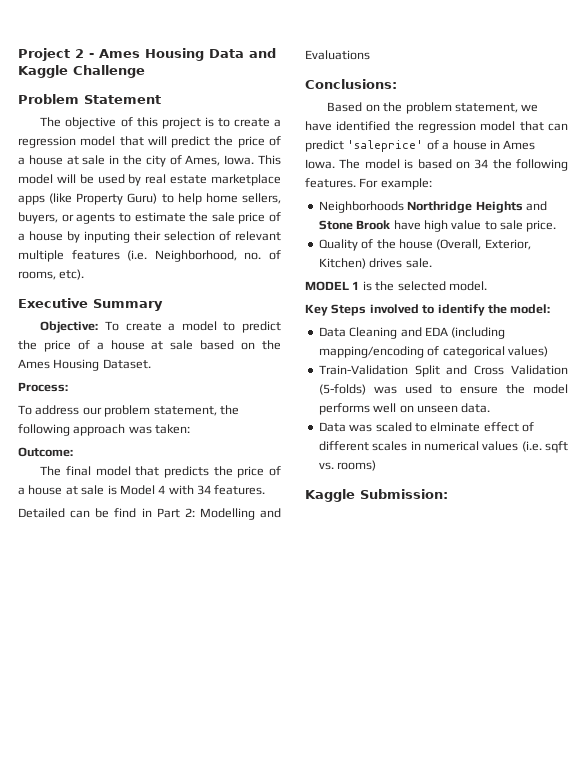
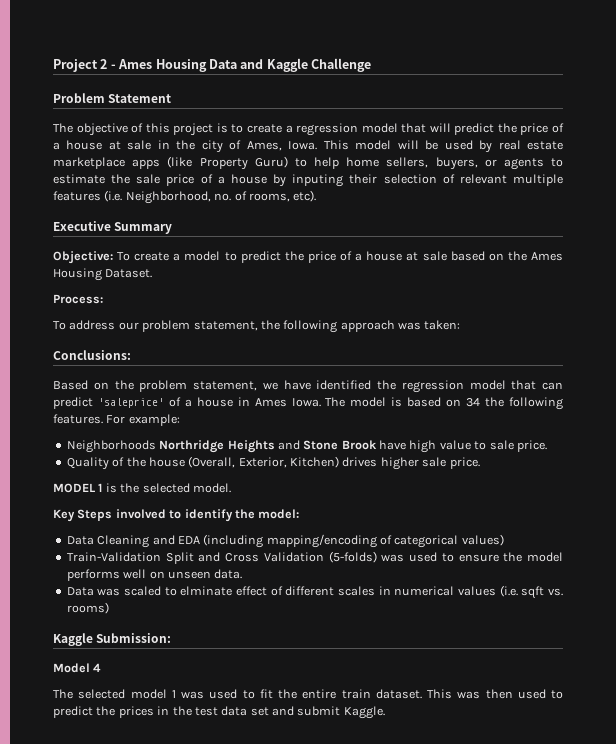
- Outcome:
- The final model that predicts the price of a house at sale is Model 4 with 34 features.
- Detailed can be find in Part 2: Modelling and Evaluations
- Quality of the house (Overall, Exterior, Kitchen) drives sale.
+ Quality of the house (Overall, Exterior, Kitchen) drives higher sale price.
+ Model 4
+ The selected model 1 was used to fit the entire train dataset. This was then used to predict the prices in the test data set and submit Kaggle.

